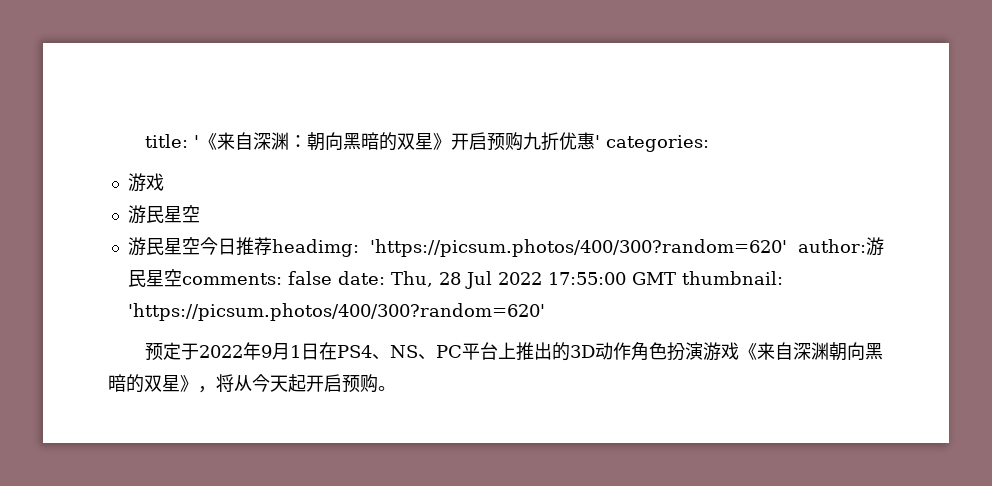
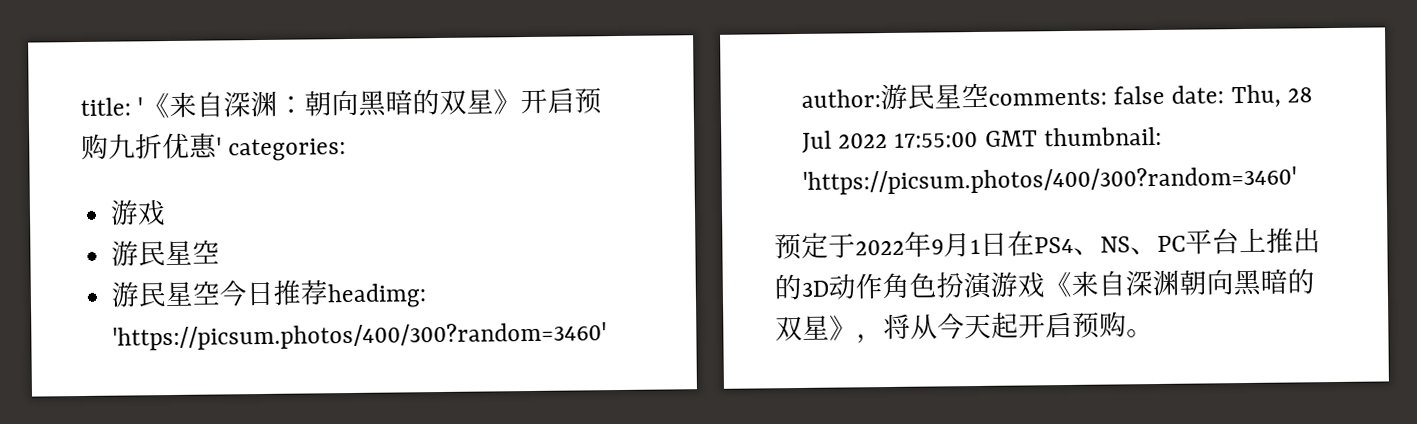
- 游民星空今日推荐headimg: 'https://picsum.photos/400/300?random=620' author:游民星空comments: false date: Thu, 28 Jul 2022 17:55:00 GMT thumbnail: 'https://picsum.photos/400/300?random=620'
+ 游民星空今日推荐headimg: 'https://picsum.photos/400/300?random=3460' author:游民星空comments: false date: Thu, 28 Jul 2022 17:55:00 GMT thumbnail: 'https://picsum.photos/400/300?random=3460'

